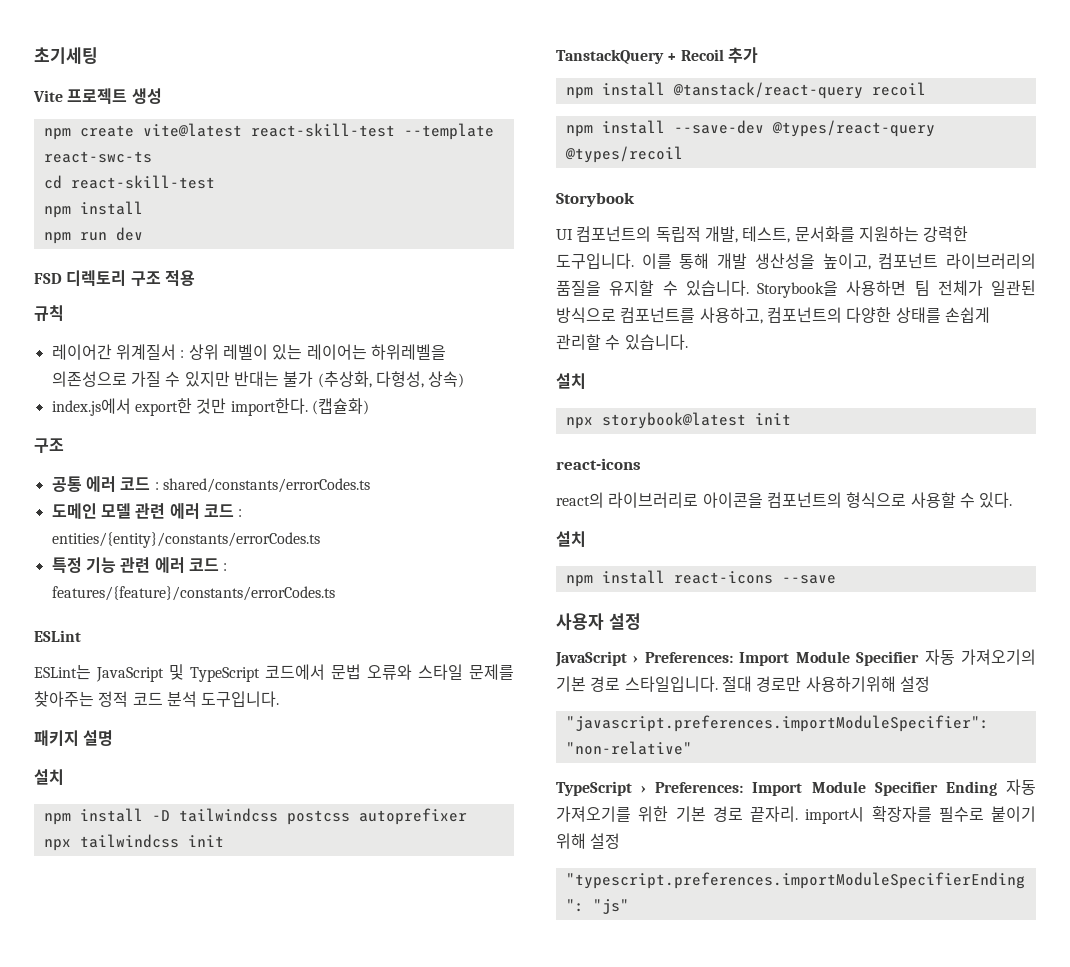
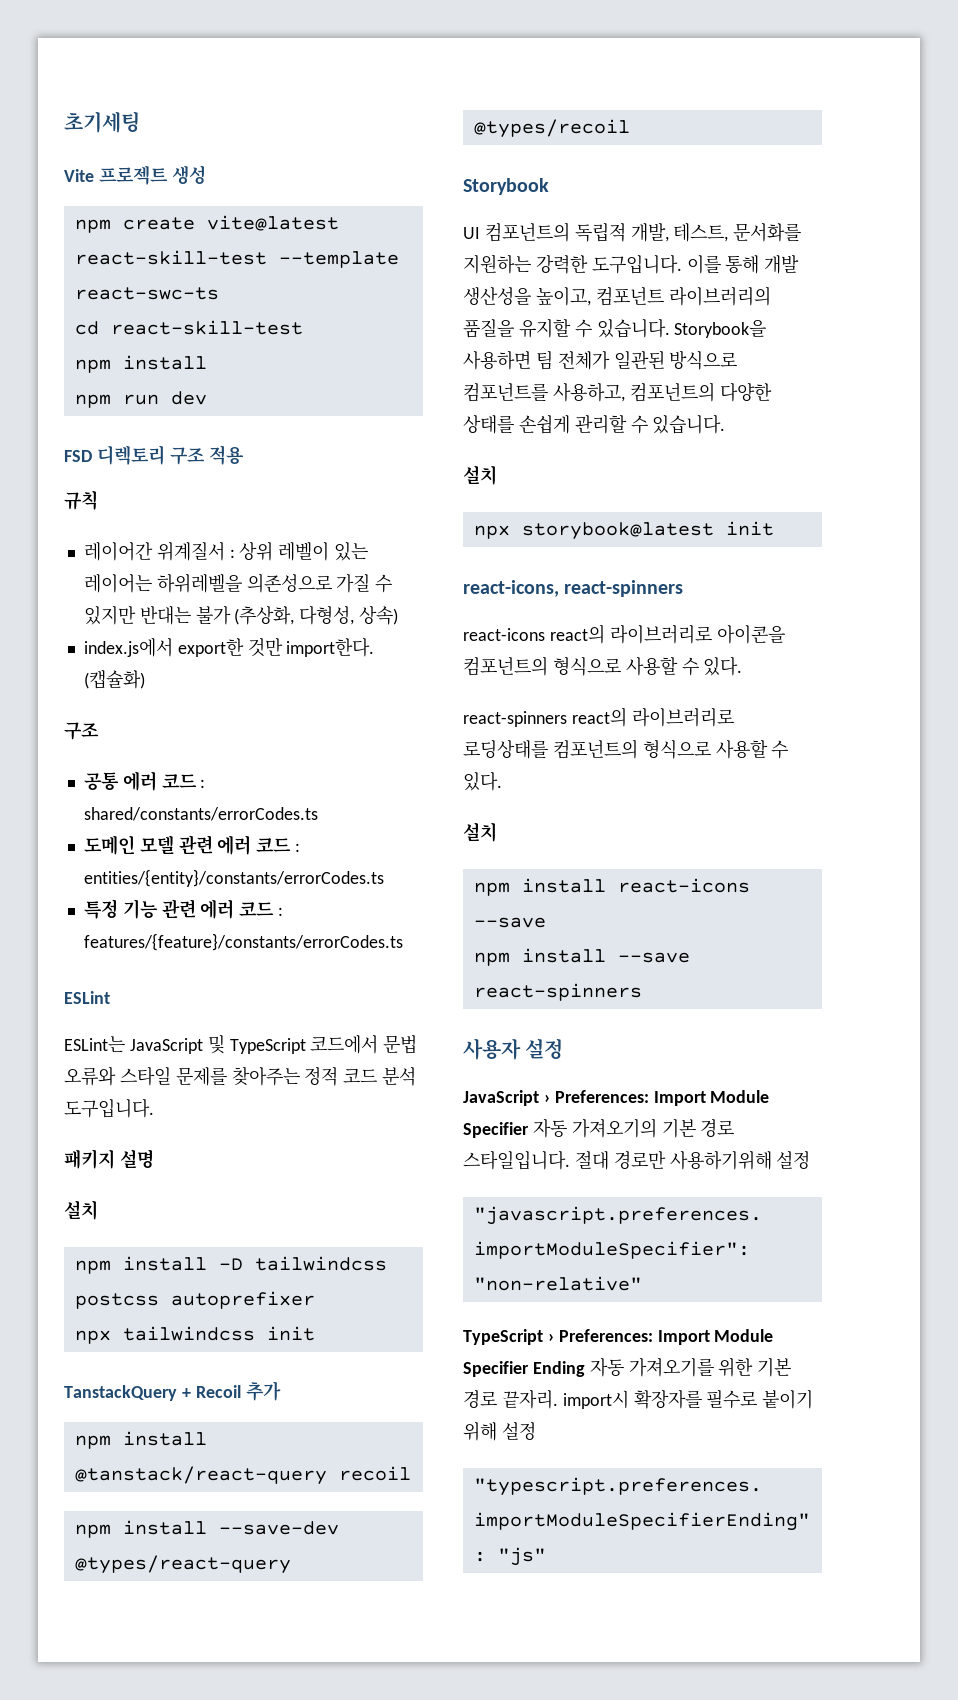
  npx storybook@latest init
- react-icons
- react의 라이브러리로 아이콘을 컴포넌트의 형식으로 사용할 수 있다.
+ react-icons, react-spinners
+ react-icons react의 라이브러리로 아이콘을 컴포넌트의 형식으로 사용할 수 있다.
+ react-spinners react의 라이브러리로 로딩상태를 컴포넌트의 형식으로 사용할 수 있다.
+ npm install --save react-spinners

